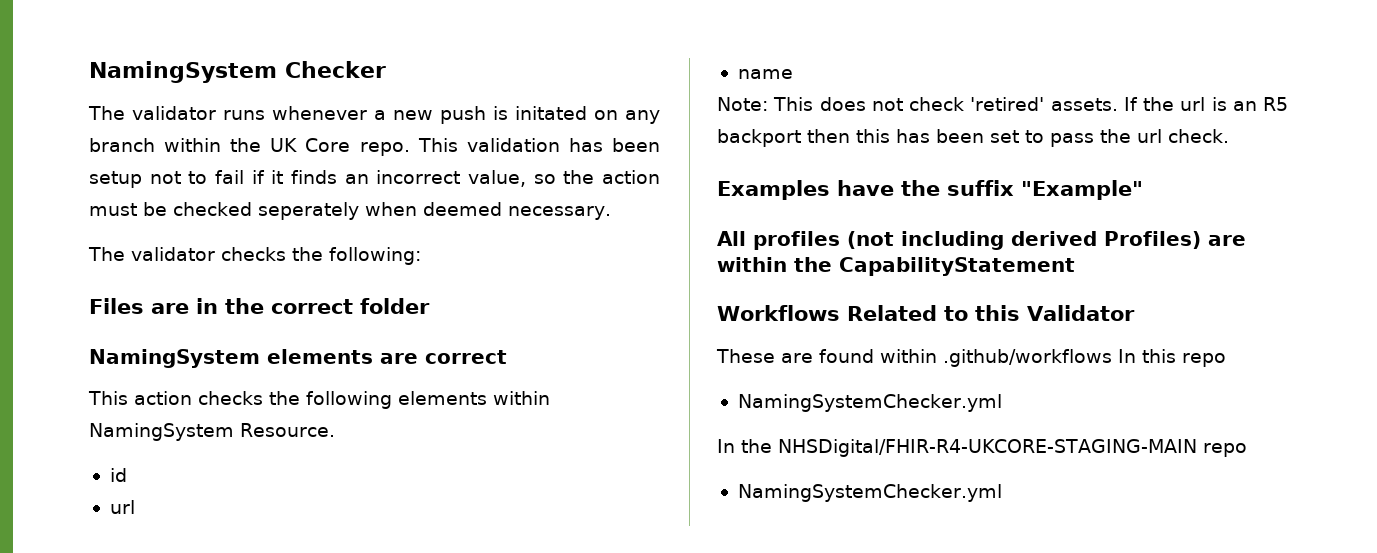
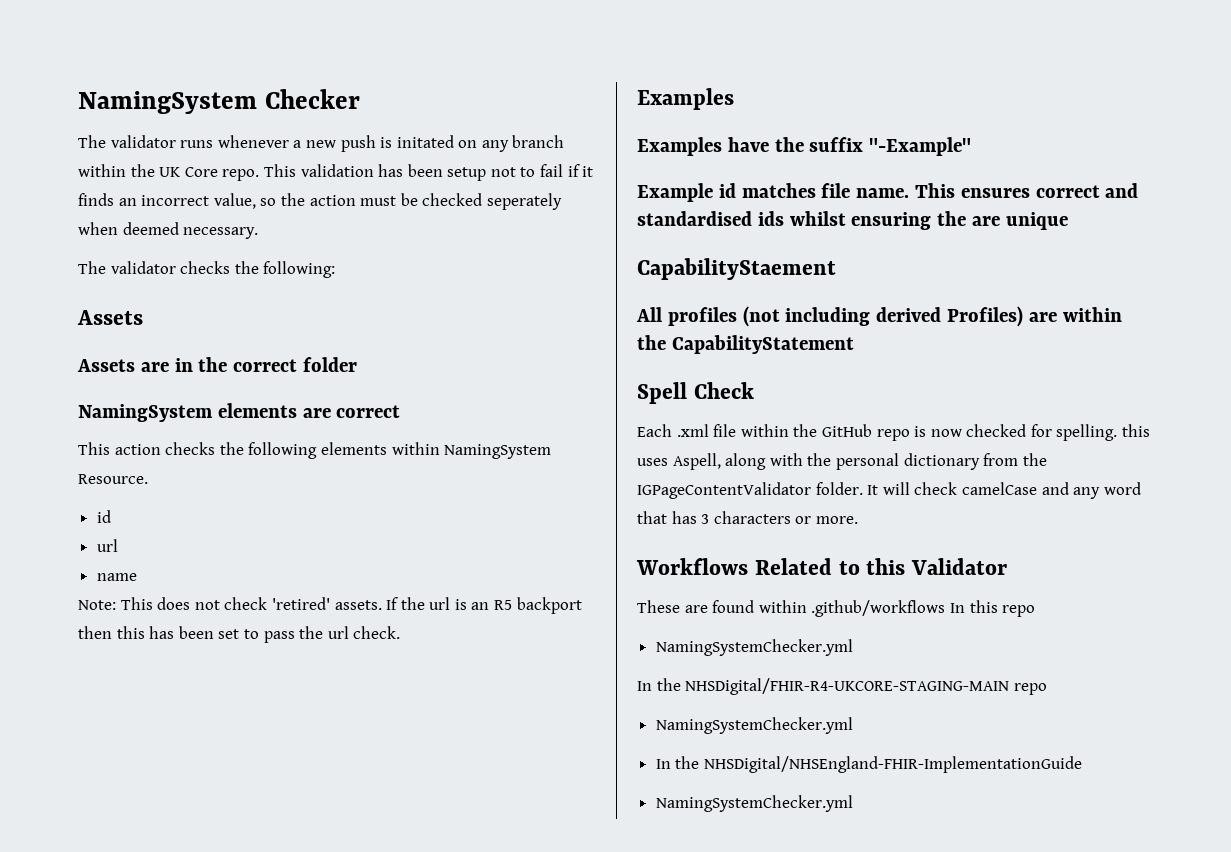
  The validator checks the following:
- Files are in the correct folder
+ Assets
+ Assets are in the correct folder
  If the url is an R5 backport then this has been set to pass the url check.
- Examples have the suffix "Example"
+ Examples
+ Examples have the suffix "-Example"
+ Example id matches file name. This ensures correct and standardised ids whilst ensuring the are unique
+ CapabilityStaement
+ Spell Check
+ Each .xml file within the GitHub repo is now checked for spelling. this uses Aspell, along with the personal dictionary from the IGPageContentValidator folder. It will check camelCase and any word that has 3 characters or more.
+ In the NHSDigital/NHSEngland-FHIR-ImplementationGuide
+ NamingSystemChecker.yml

